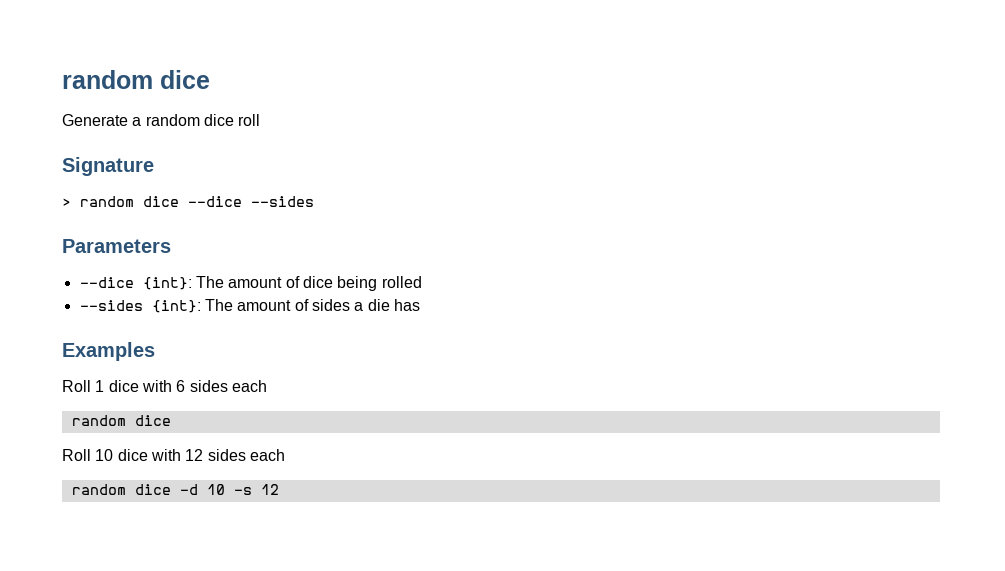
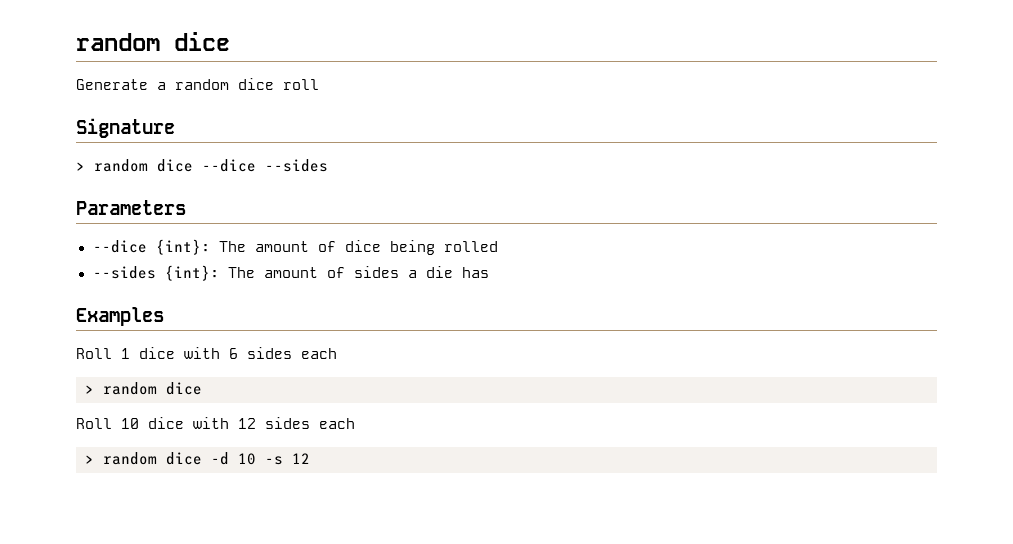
  Roll 1 dice with 6 sides each
- random dice
+ > random dice
- random dice -d 10 -s 12
+ > random dice -d 10 -s 12

